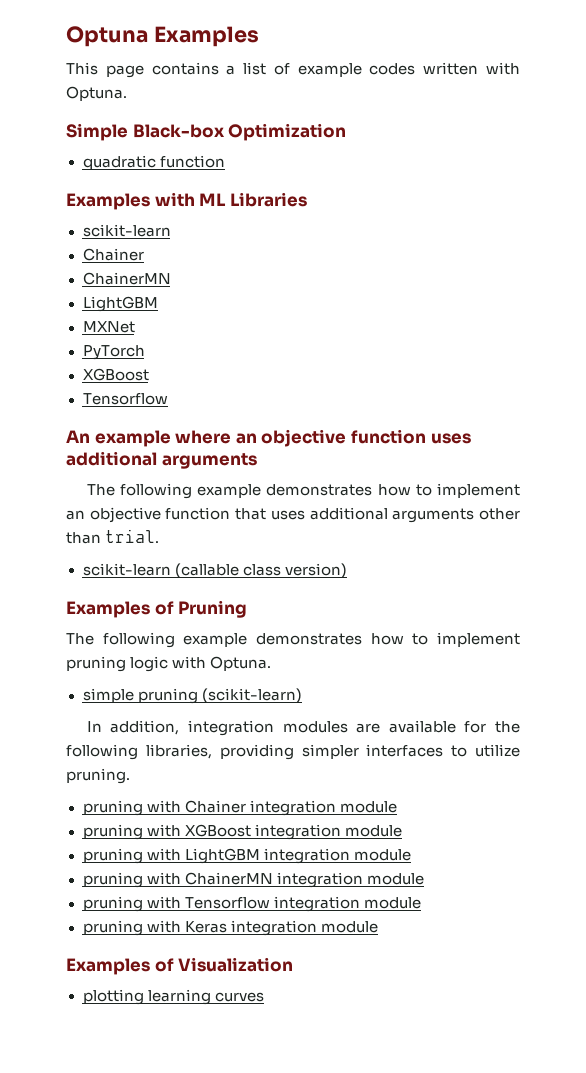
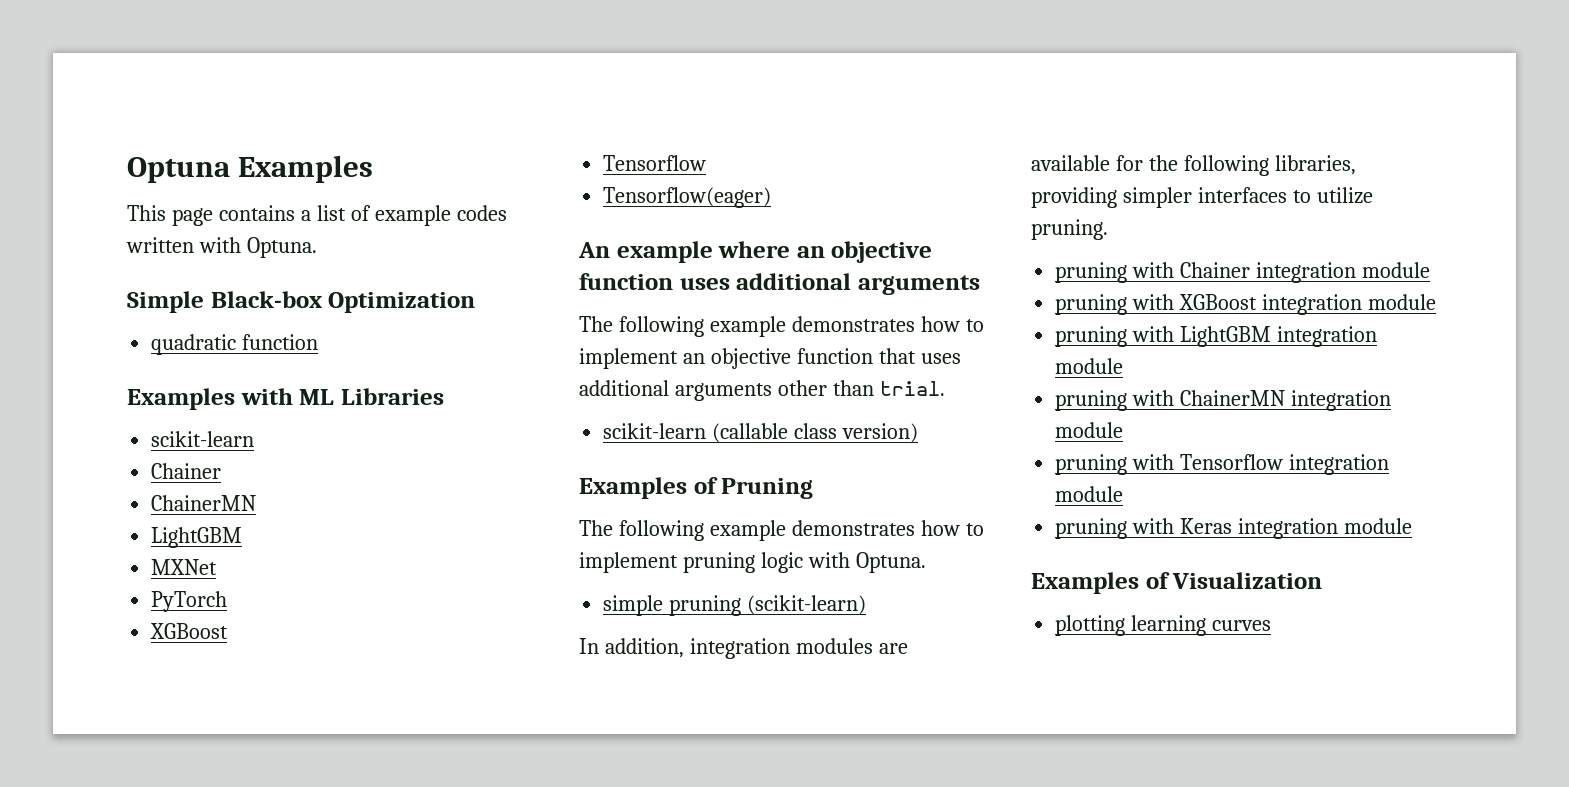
+ Tensorflow(eager)

